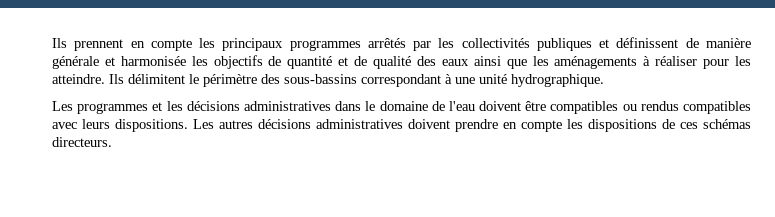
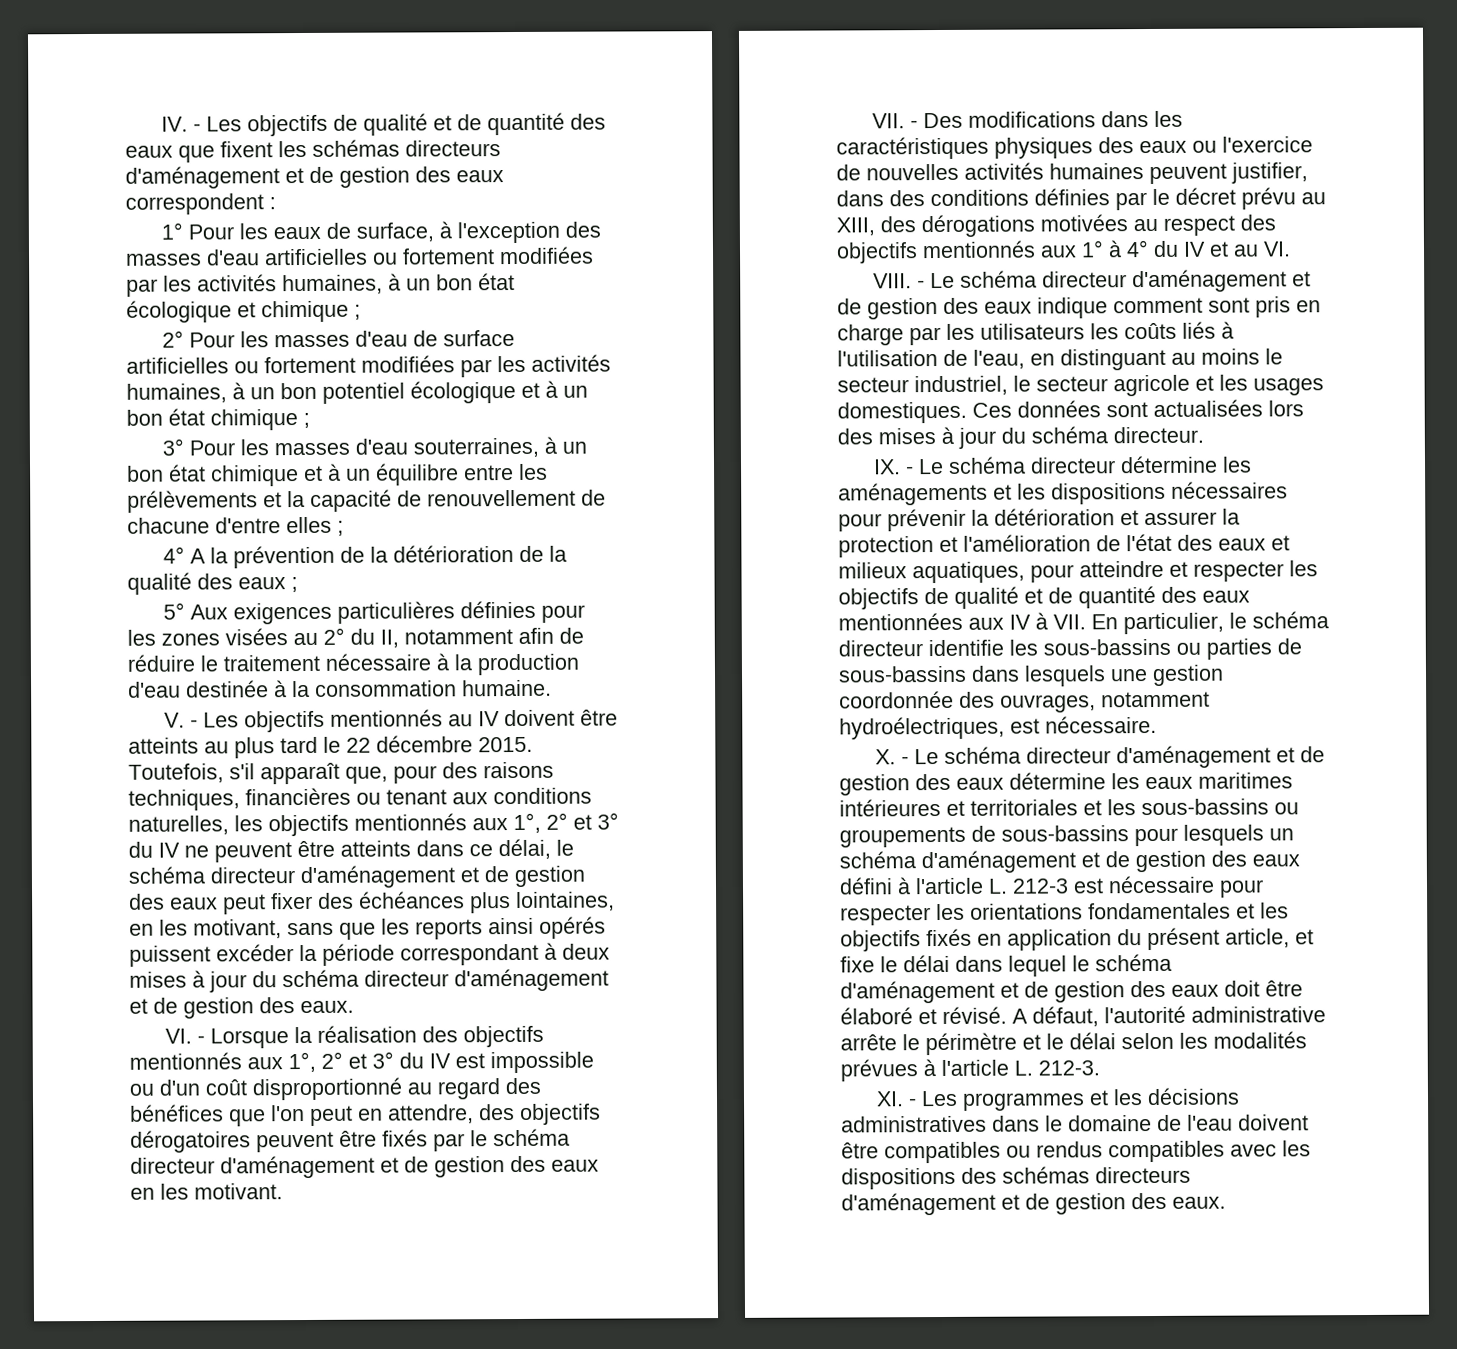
- Ils prennent en compte les principaux programmes arrêtés par les collectivités publiques et définissent de manière générale et harmonisée les objectifs de quantité et de qualité des eaux ainsi que les aménagements à réaliser pour les atteindre. Ils délimitent le périmètre des sous-bassins correspondant à une unité hydrographique.
- Les programmes et les décisions administratives dans le domaine de l'eau doivent être compatibles ou rendus compatibles avec leurs dispositions. Les autres décisions administratives doivent prendre en compte les dispositions de ces schémas directeurs.
+ IV. - Les objectifs de qualité et de quantité des eaux que fixent les schémas directeurs d'aménagement et de gestion des eaux correspondent :
+ 1° Pour les eaux de surface, à l'exception des masses d'eau artificielles ou fortement modifiées par les activités humaines, à un bon état écologique et chimique ;
+ 2° Pour les masses d'eau de surface artificielles ou fortement modifiées par les activités humaines, à un bon potentiel écologique et à un bon état chimique ;
+ 3° Pour les masses d'eau souterraines, à un bon état chimique et à un équilibre entre les prélèvements et la capacité de renouvellement de chacune d'entre elles ;
+ 4° A la prévention de la détérioration de la qualité des eaux ;
+ 5° Aux exigences particulières définies pour les zones visées au 2° du II, notamment afin de réduire le traitement nécessaire à la production d'eau destinée à la consommation humaine.
+ V. - Les objectifs mentionnés au IV doivent être atteints au plus tard le 22 décembre 2015. Toutefois, s'il apparaît que, pour des raisons techniques, financières ou tenant aux conditions naturelles, les objectifs mentionnés aux 1°, 2° et 3° du IV ne peuvent être atteints dans ce délai, le schéma directeur d'aménagement et de gestion des eaux peut fixer des échéances plus lointaines, en les motivant, sans que les reports ainsi opérés puissent excéder la période correspondant à deux mises à jour du schéma directeur d'aménagement et de gestion des eaux.
+ VI. - Lorsque la réalisation des objectifs mentionnés aux 1°, 2° et 3° du IV est impossible ou d'un coût disproportionné au regard des bénéfices que l'on peut en attendre, des objectifs dérogatoires peuvent être fixés par le schéma directeur d'aménagement et de gestion des eaux en les motivant.
+ VII. - Des modifications dans les caractéristiques physiques des eaux ou l'exercice de nouvelles activités humaines peuvent justifier, dans des conditions définies par le décret prévu au XIII, des dérogations motivées au respect des objectifs mentionnés aux 1° à 4° du IV et au VI.
+ VIII. - Le schéma directeur d'aménagement et de gestion des eaux indique comment sont pris en charge par les utilisateurs les coûts liés à l'utilisation de l'eau, en distinguant au moins le secteur industriel, le secteur agricole et les usages domestiques. Ces données sont actualisées lors des mises à jour du schéma directeur.
+ IX. - Le schéma directeur détermine les aménagements et les dispositions nécessaires pour prévenir la détérioration et assurer la protection et l'amélioration de l'état des eaux et milieux aquatiques, pour atteindre et respecter les objectifs de qualité et de quantité des eaux mentionnées aux IV à VII. En particulier, le schéma directeur identifie les sous-bassins ou parties de sous-bassins dans lesquels une gestion coordonnée des ouvrages, notamment hydroélectriques, est nécessaire.
+ X. - Le schéma directeur d'aménagement et de gestion des eaux détermine les eaux maritimes intérieures et territoriales et les sous-bassins ou groupements de sous-bassins pour lesquels un schéma d'aménagement et de gestion des eaux défini à l'article L. 212-3 est nécessaire pour respecter les orientations fondamentales et les objectifs fixés en application du présent article, et fixe le délai dans lequel le schéma d'aménagement et de gestion des eaux doit être élaboré et révisé. A défaut, l'autorité administrative arrête le périmètre et le délai selon les modalités prévues à l'article L. 212-3.
+ XI. - Les programmes et les décisions administratives dans le domaine de l'eau doivent être compatibles ou rendus compatibles avec les dispositions des schémas directeurs d'aménagement et de gestion des eaux.

